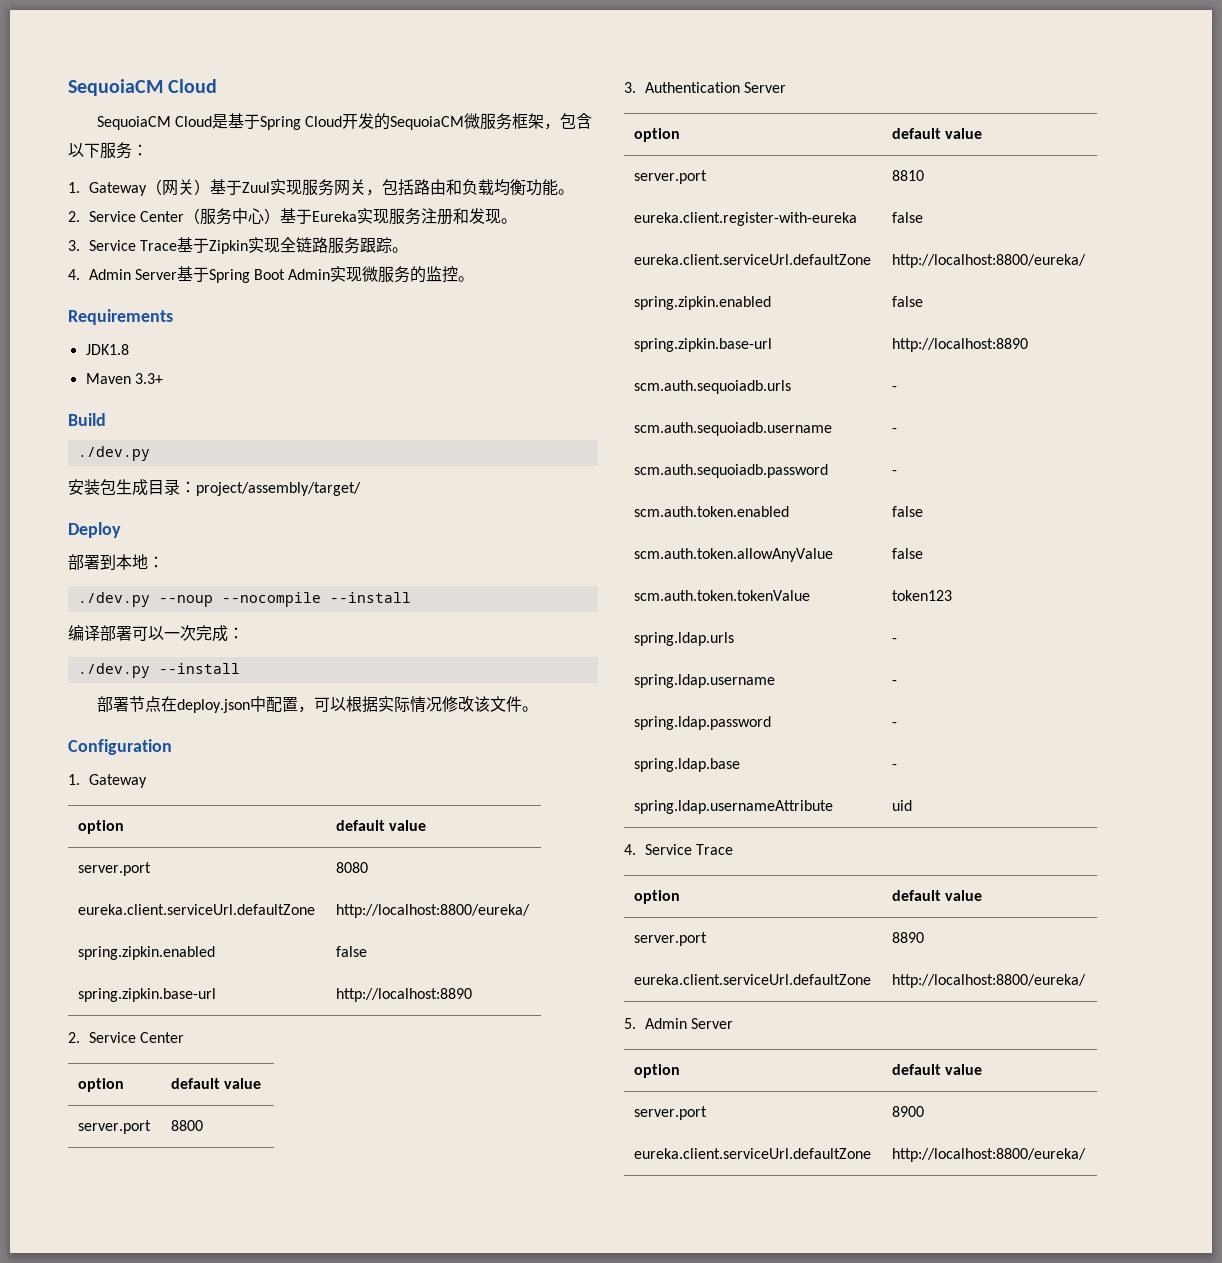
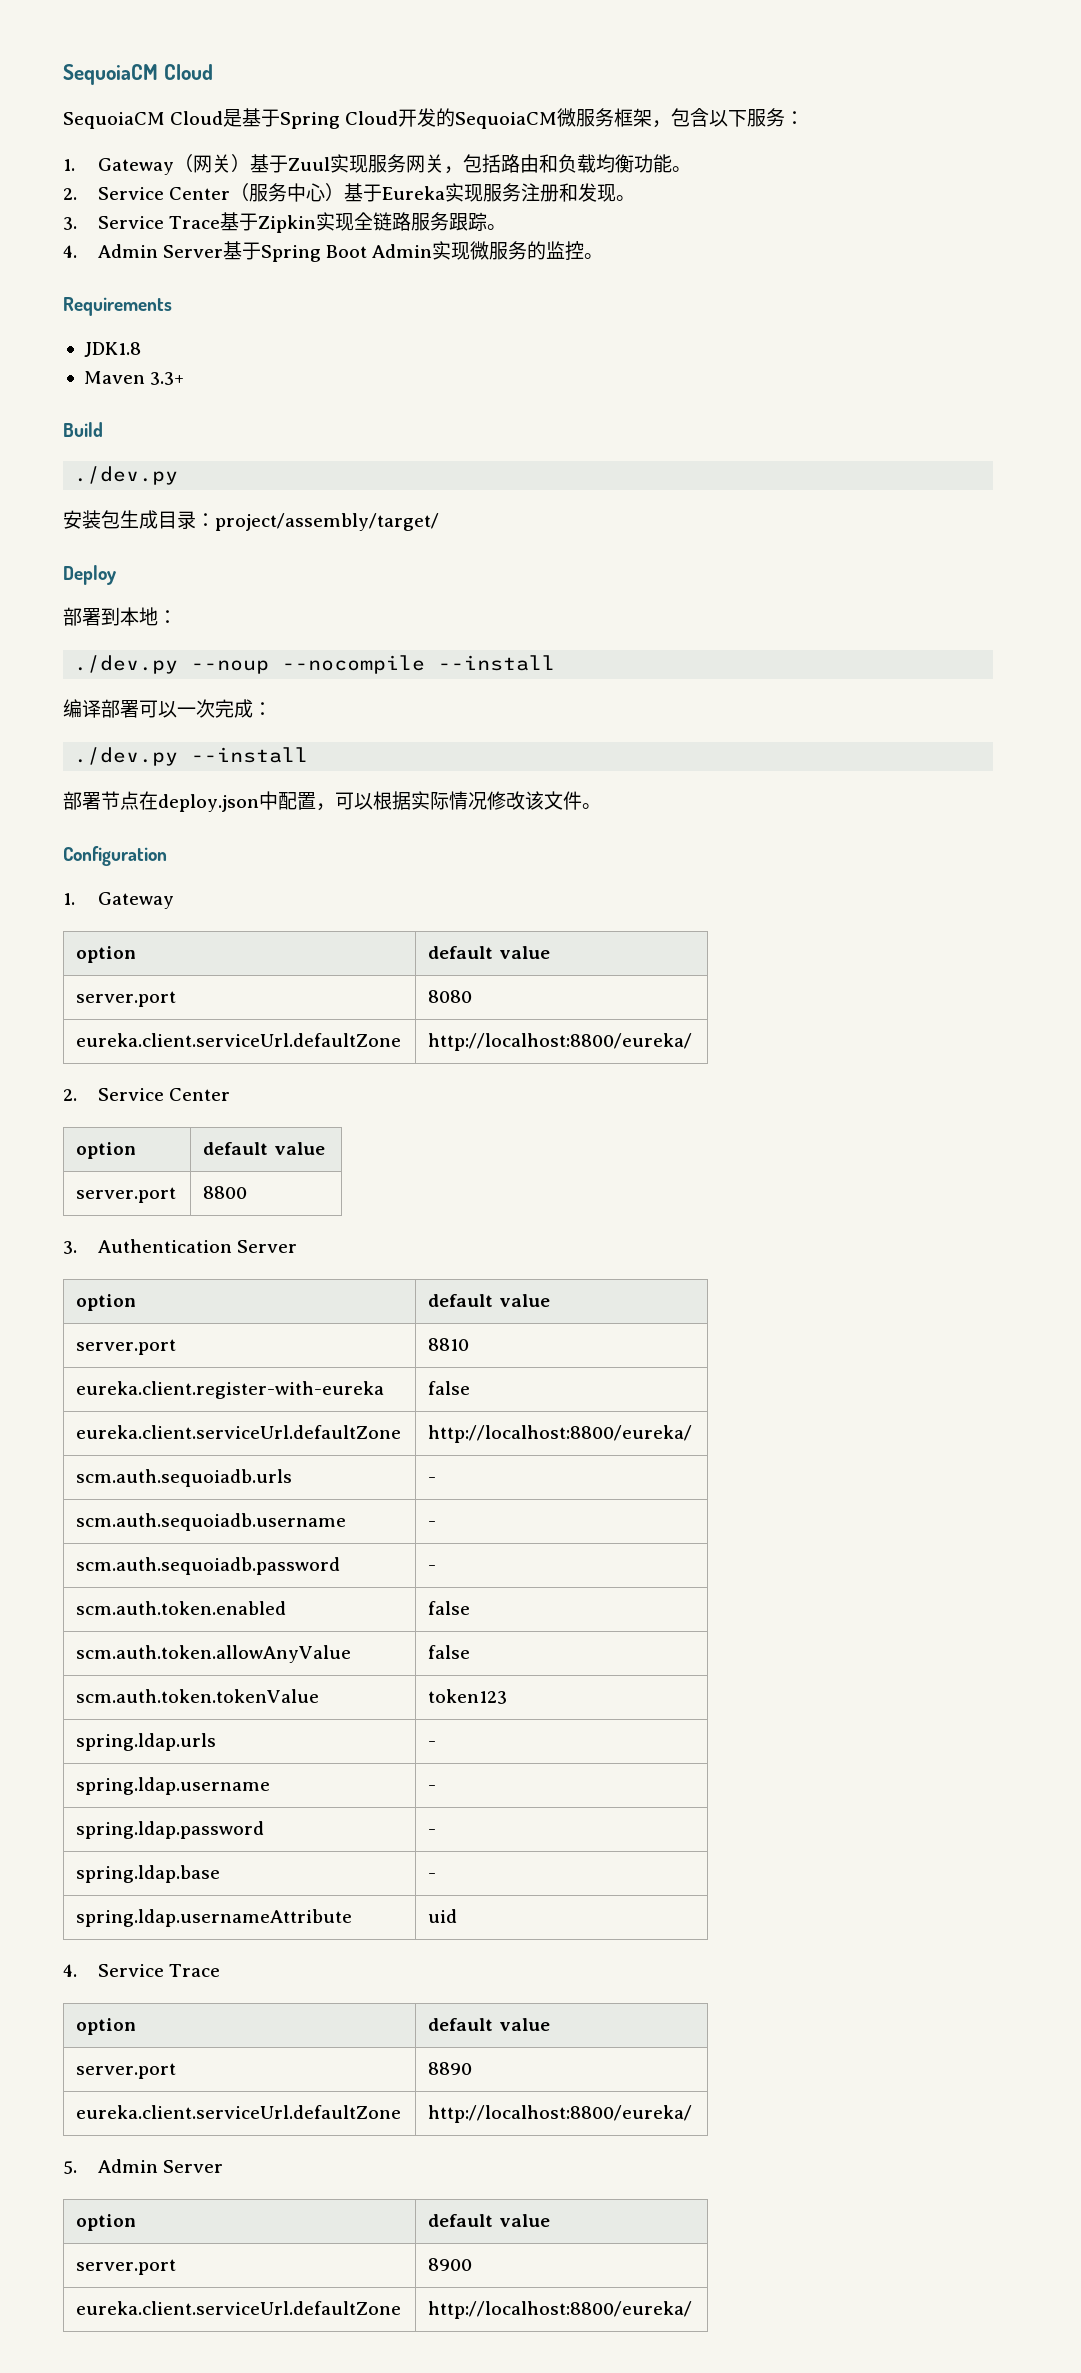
  server.port | 8080
  eureka.client.serviceUrl.defaultZone | http://localhost:8800/eureka/
- spring.zipkin.enabled | false
- spring.zipkin.base-url | http://localhost:8890
  eureka.client.register-with-eureka | false
  eureka.client.serviceUrl.defaultZone | http://localhost:8800/eureka/
- spring.zipkin.enabled | false
- spring.zipkin.base-url | http://localhost:8890

